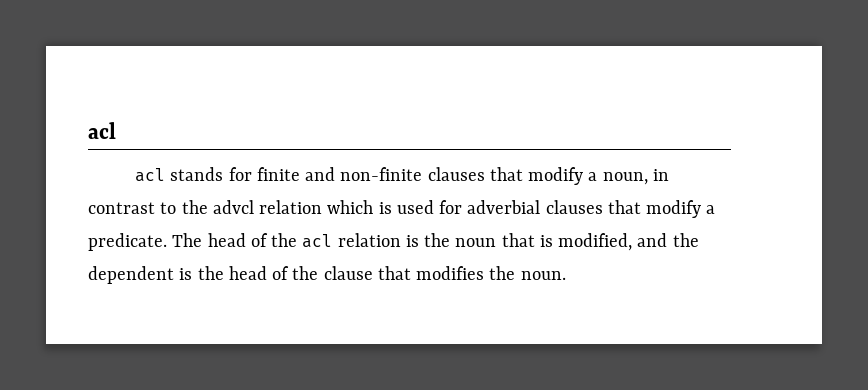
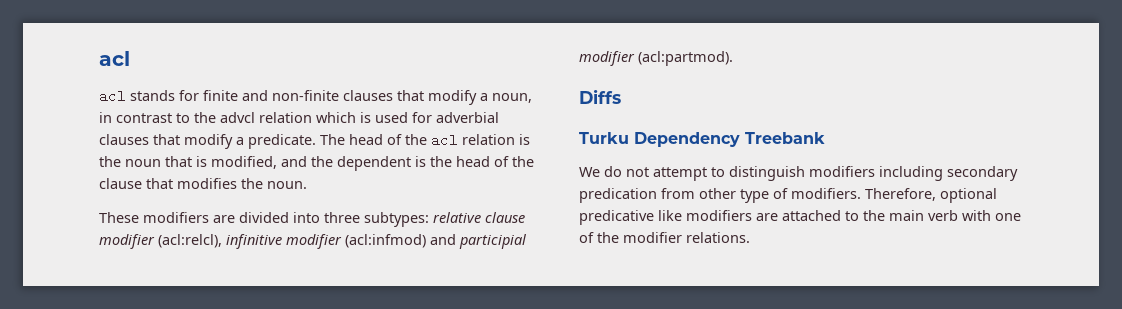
+ These modifiers are divided into three subtypes: relative clause modifier (acl:relcl), infinitive modifier (acl:infmod) and participial modifier (acl:partmod).
+ Diffs
+ Turku Dependency Treebank
+ We do not attempt to distinguish modifiers including secondary predication from other type of modifiers. Therefore, optional predicative like modifiers are attached to the main verb with one of the modifier relations.

